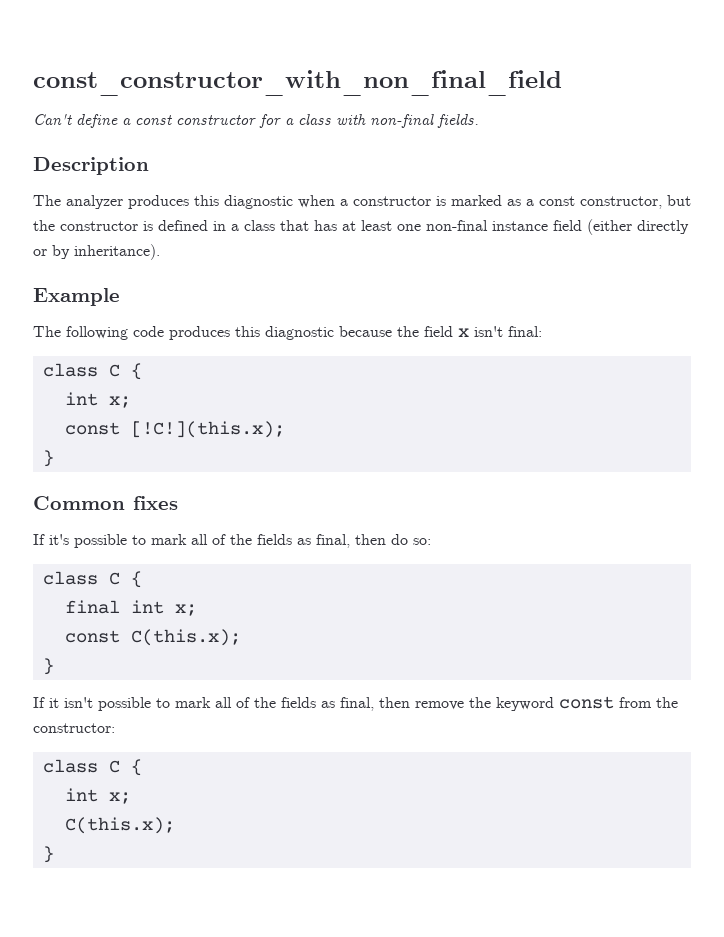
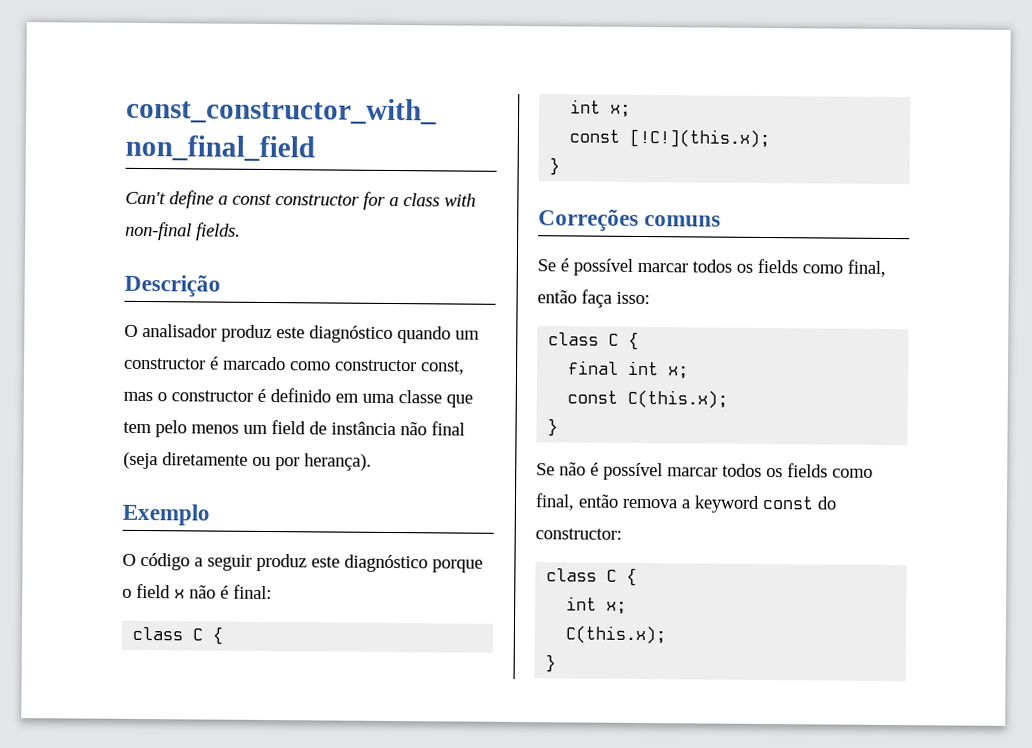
- Description
- The analyzer produces this diagnostic when a constructor is marked as a const constructor, but the constructor is defined in a class that has at least one non-final instance field (either directly or by inheritance).
- Example
- The following code produces this diagnostic because the field x isn't final:
+ Descrição
+ O analisador produz este diagnóstico quando um constructor é marcado como constructor const, mas o constructor é definido em uma classe que tem pelo menos um field de instância não final (seja diretamente ou por herança).
+ Exemplo
+ O código a seguir produz este diagnóstico porque o field x não é final:
- Common fixes
- If it's possible to mark all of the fields as final, then do so:
+ Correções comuns
+ Se é possível marcar todos os fields como final, então faça isso:
- If it isn't possible to mark all of the fields as final, then remove the keyword const from the constructor:
+ Se não é possível marcar todos os fields como final, então remova a keyword const do constructor:

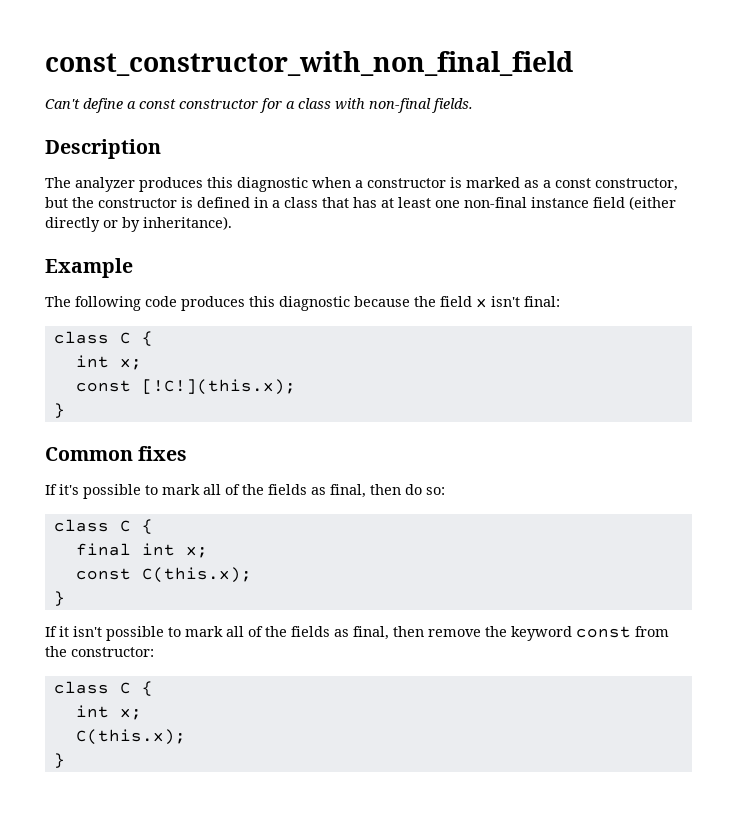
- Descrição
- O analisador produz este diagnóstico quando um constructor é marcado como constructor const, mas o constructor é definido em uma classe que tem pelo menos um field de instância não final (seja diretamente ou por herança).
- Exemplo
- O código a seguir produz este diagnóstico porque o field x não é final:
+ Description
+ The analyzer produces this diagnostic when a constructor is marked as a const constructor, but the constructor is defined in a class that has at least one non-final instance field (either directly or by inheritance).
+ Example
+ The following code produces this diagnostic because the field x isn't final:
- Correções comuns
- Se é possível marcar todos os fields como final, então faça isso:
+ Common fixes
+ If it's possible to mark all of the fields as final, then do so:
- Se não é possível marcar todos os fields como final, então remova a keyword const do constructor:
+ If it isn't possible to mark all of the fields as final, then remove the keyword const from the constructor:

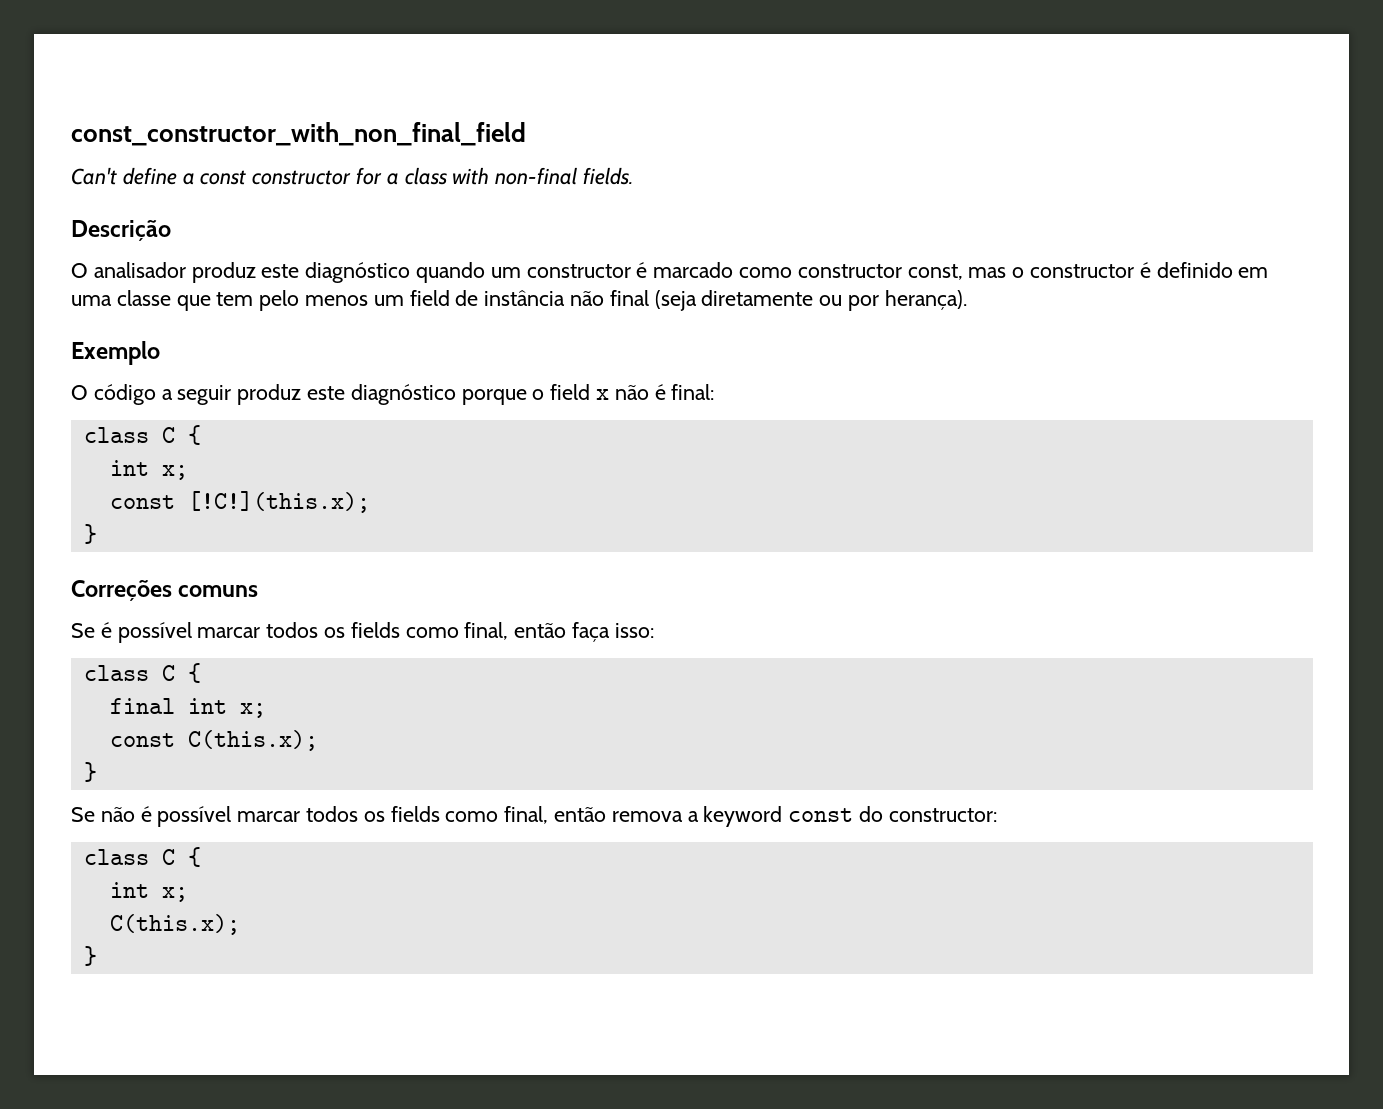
- Description
- The analyzer produces this diagnostic when a constructor is marked as a const constructor, but the constructor is defined in a class that has at least one non-final instance field (either directly or by inheritance).
- Example
- The following code produces this diagnostic because the field x isn't final:
+ Descrição
+ O analisador produz este diagnóstico quando um constructor é marcado como constructor const, mas o constructor é definido em uma classe que tem pelo menos um field de instância não final (seja diretamente ou por herança).
+ Exemplo
+ O código a seguir produz este diagnóstico porque o field x não é final:
- Common fixes
- If it's possible to mark all of the fields as final, then do so:
+ Correções comuns
+ Se é possível marcar todos os fields como final, então faça isso:
- If it isn't possible to mark all of the fields as final, then remove the keyword const from the constructor:
+ Se não é possível marcar todos os fields como final, então remova a keyword const do constructor:

